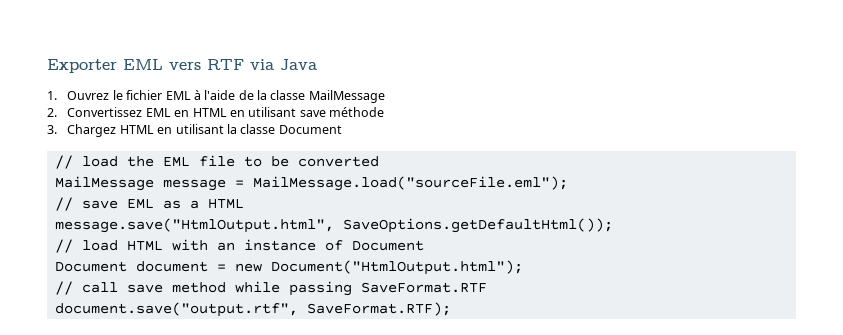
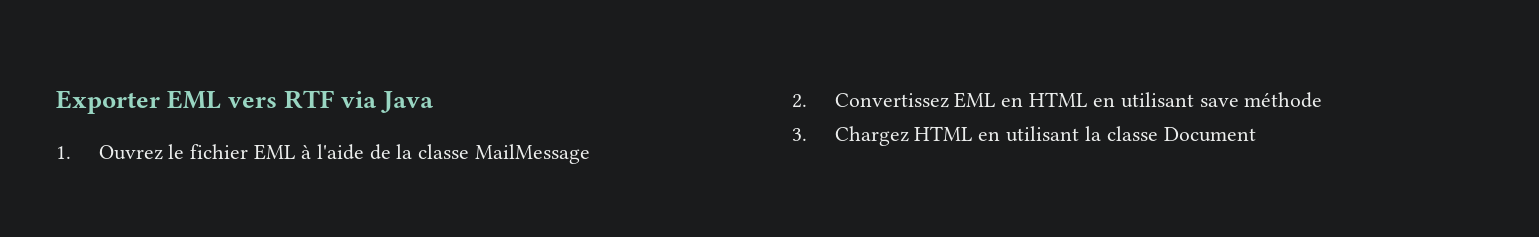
- // load the EML file to be converted
- MailMessage message = MailMessage.load("sourceFile.eml");
- // save EML as a HTML
- message.save("HtmlOutput.html", SaveOptions.getDefaultHtml());
- // load HTML with an instance of Document
- Document document = new Document("HtmlOutput.html");
- // call save method while passing SaveFormat.RTF
- document.save("output.rtf", SaveFormat.RTF);

